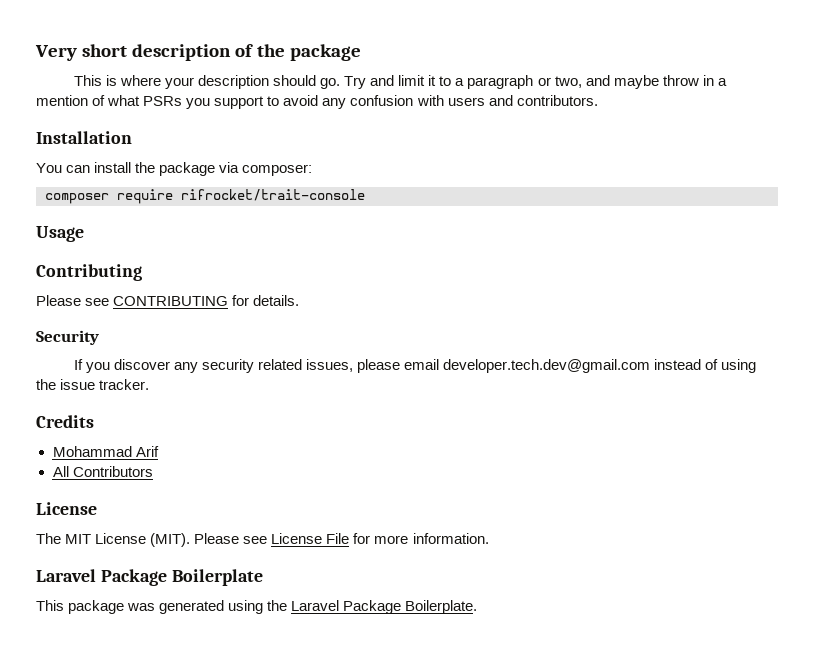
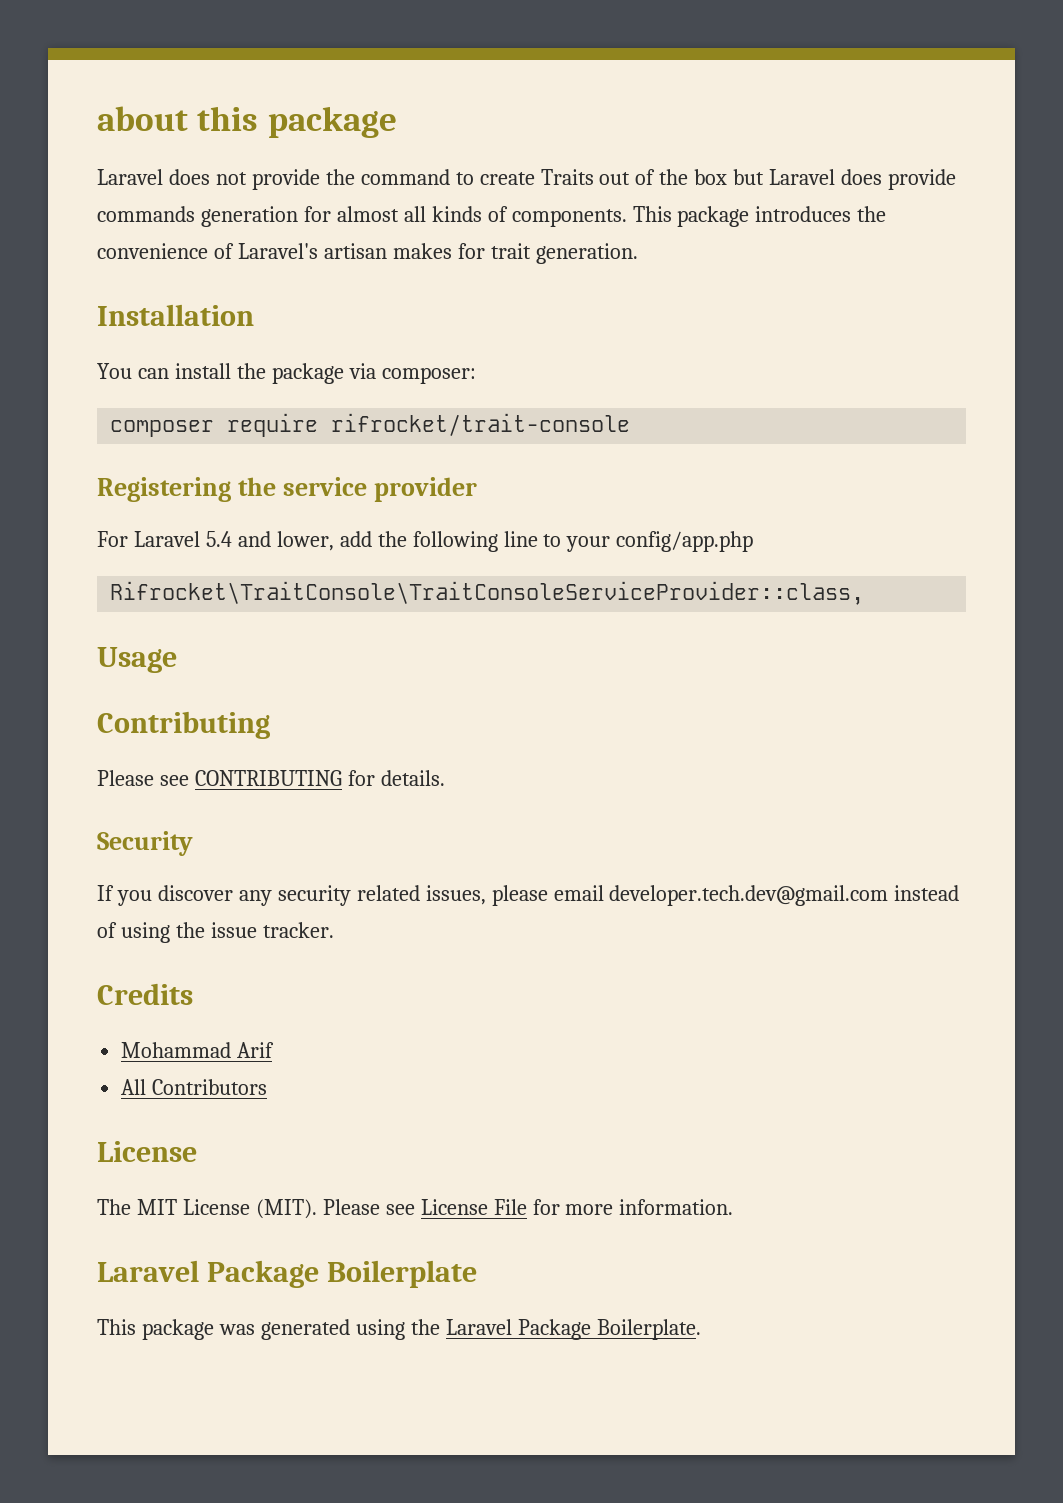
- Very short description of the package
- This is where your description should go. Try and limit it to a paragraph or two, and maybe throw in a mention of what PSRs you support to avoid any confusion with users and contributors.
+ about this package
+ Laravel does not provide the command to create Traits out of the box but Laravel does provide commands generation for almost all kinds of components. This package introduces the convenience of Laravel's artisan makes for trait generation.
+ Registering the service provider
+ For Laravel 5.4 and lower, add the following line to your config/app.php
+ Rifrocket\TraitConsole\TraitConsoleServiceProvider::class,

